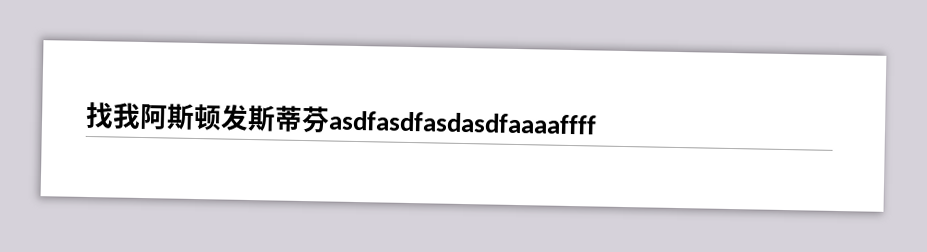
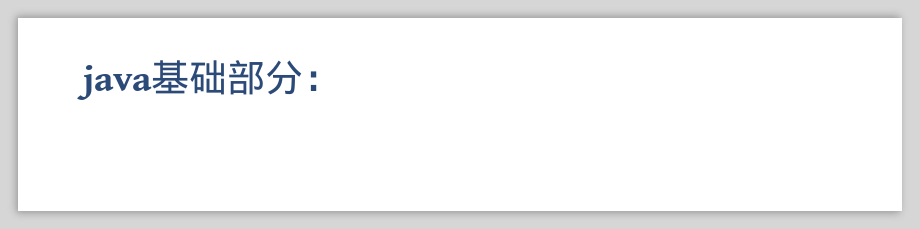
- 找我阿斯顿发斯蒂芬asdfasdfasdasdfaaaaffff
+ java基础部分：

